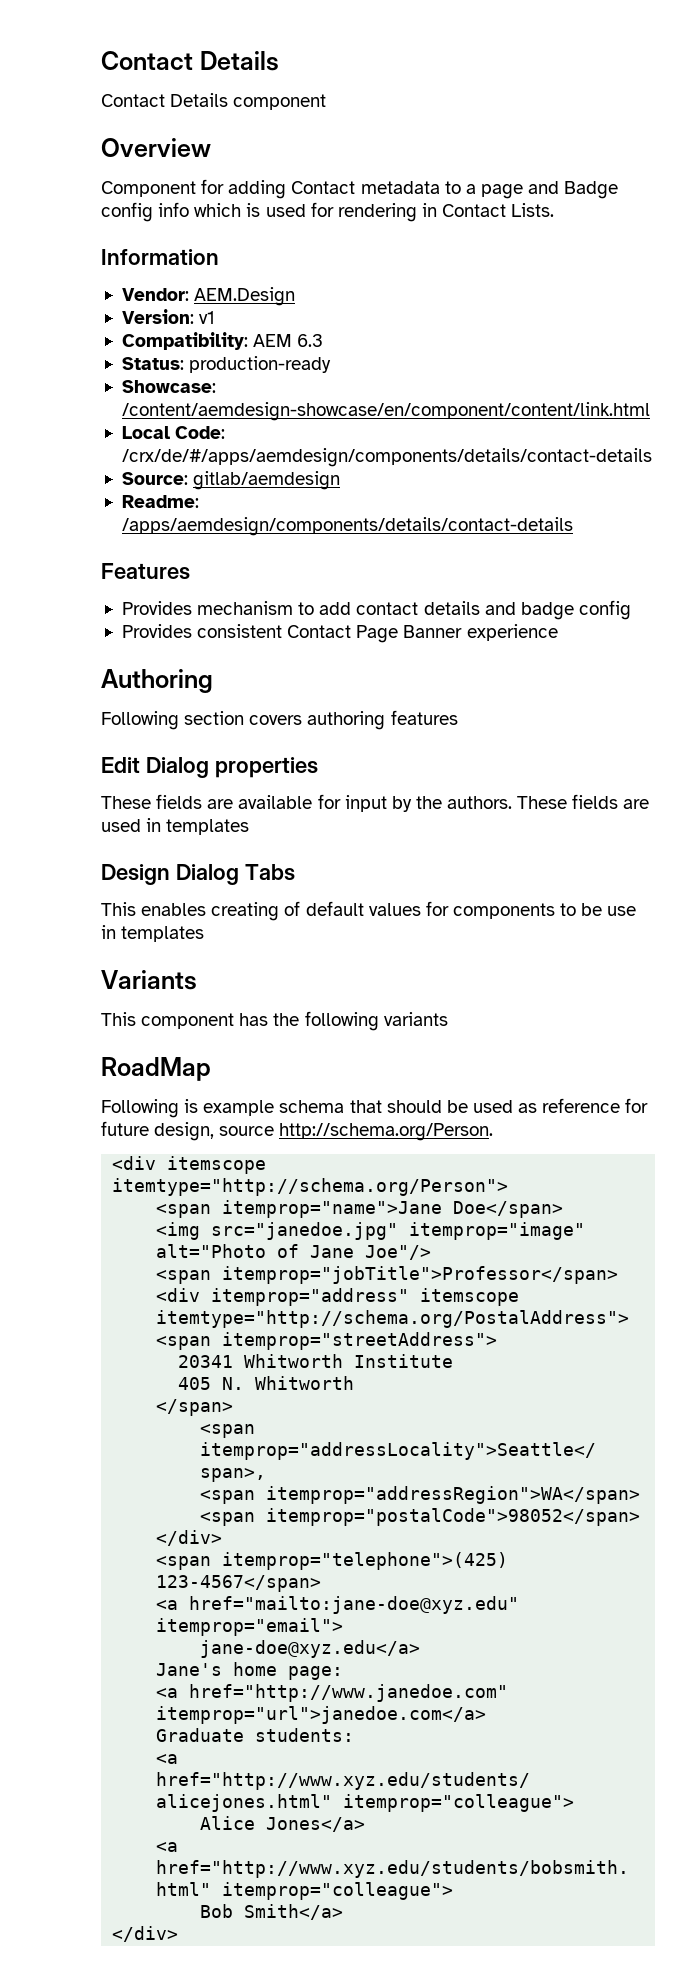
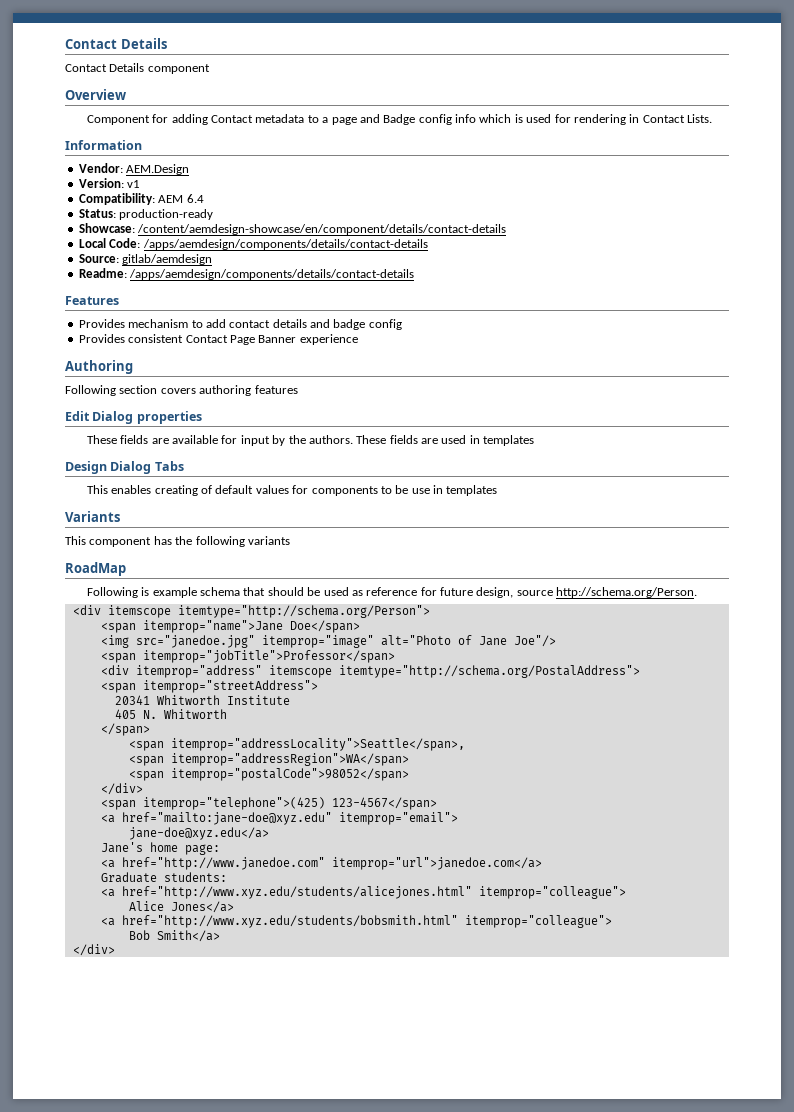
- Compatibility: AEM 6.3
+ Compatibility: AEM 6.4
- Showcase: /content/aemdesign-showcase/en/component/content/link.html
+ Showcase: /content/aemdesign-showcase/en/component/details/contact-details
- Local Code: /crx/de/#/apps/aemdesign/components/details/contact-details
+ Local Code: /apps/aemdesign/components/details/contact-details

